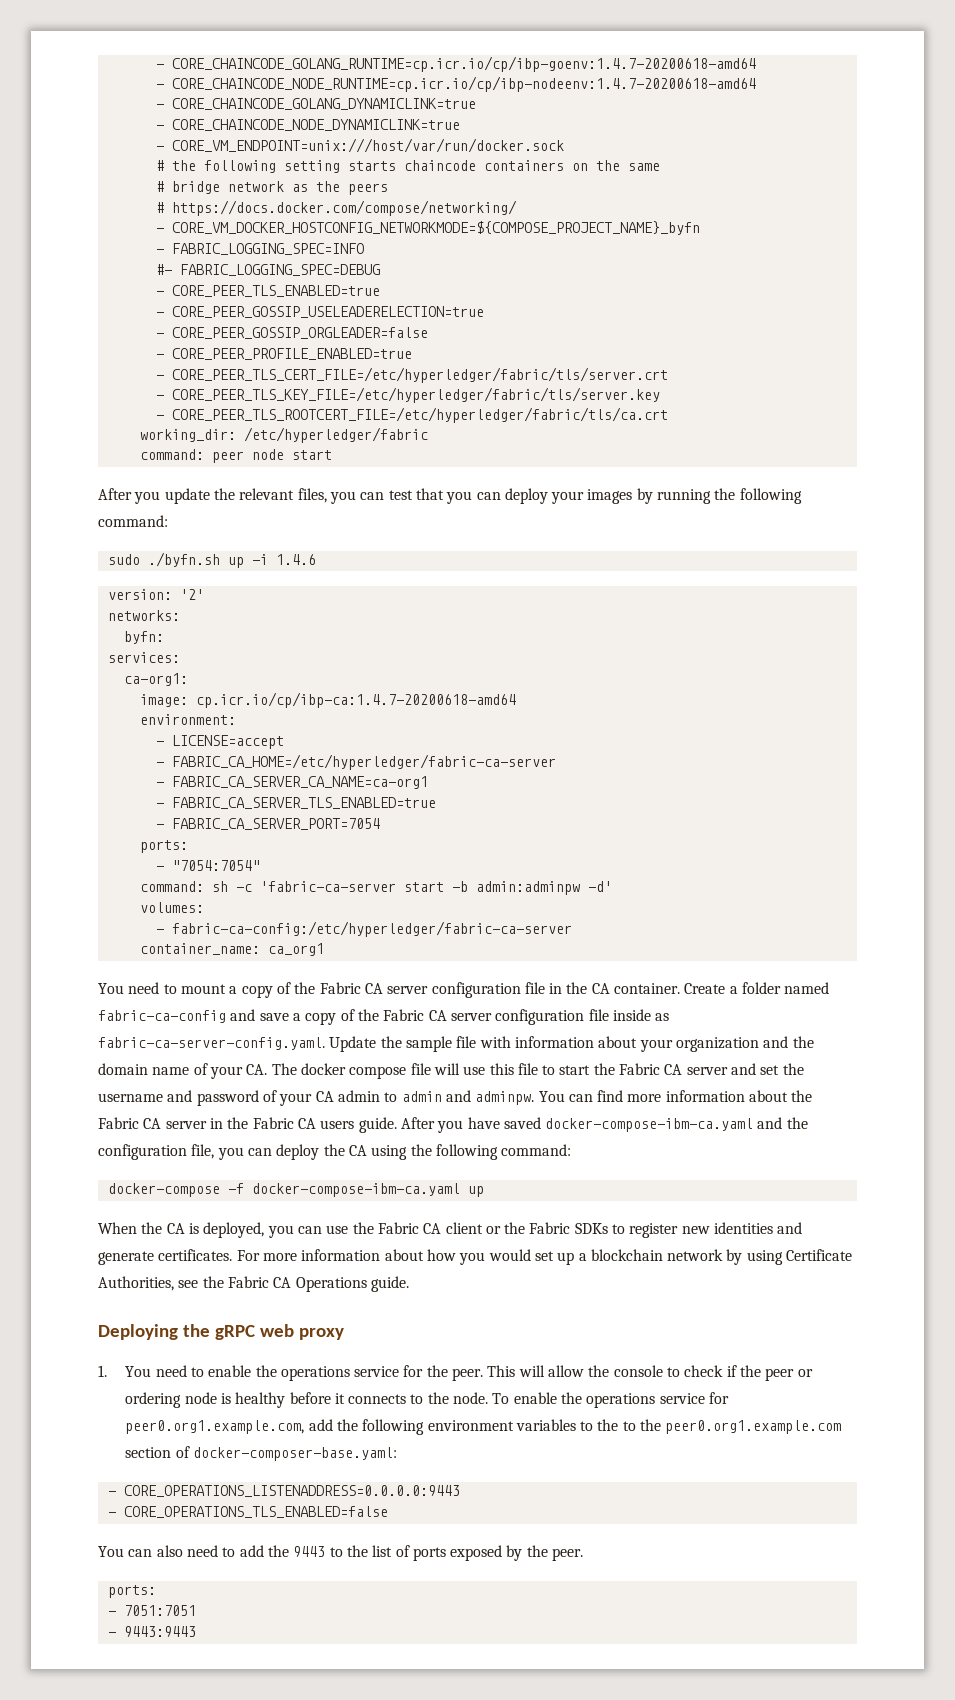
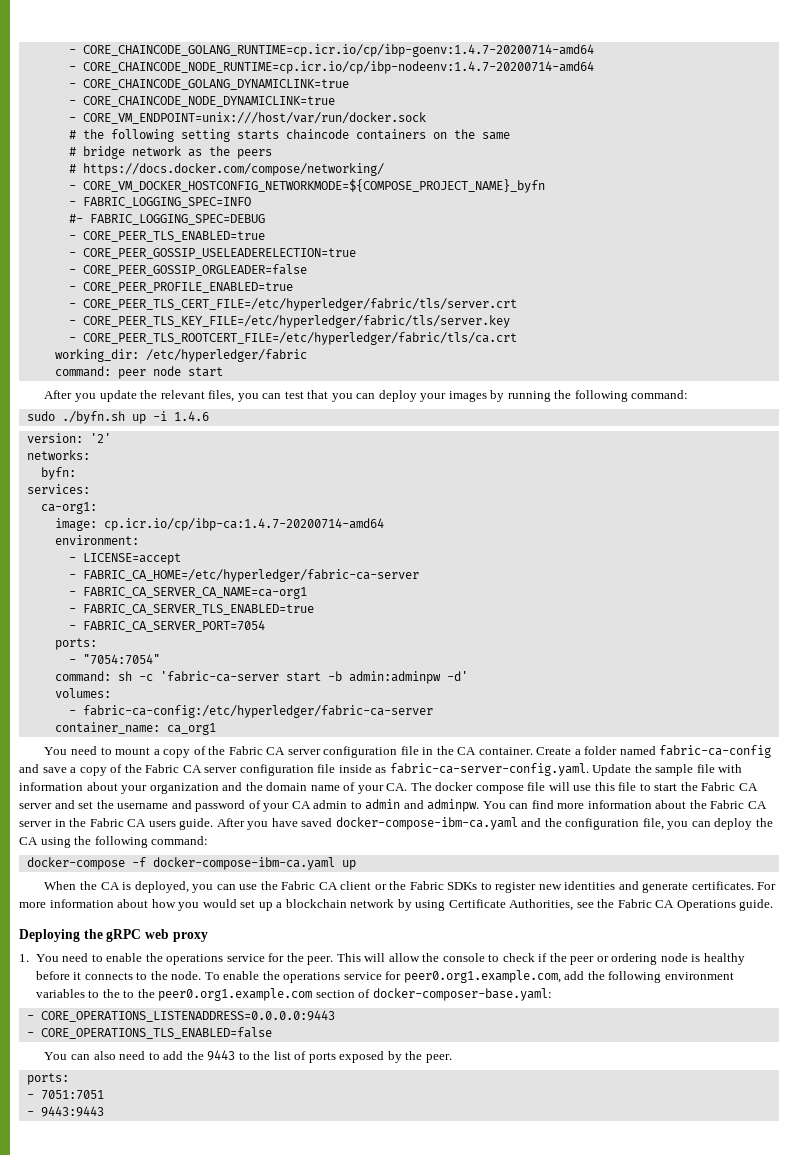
- - CORE_CHAINCODE_GOLANG_RUNTIME=cp.icr.io/cp/ibp-goenv:1.4.7-20200618-amd64
- - CORE_CHAINCODE_NODE_RUNTIME=cp.icr.io/cp/ibp-nodeenv:1.4.7-20200618-amd64
+ - CORE_CHAINCODE_GOLANG_RUNTIME=cp.icr.io/cp/ibp-goenv:1.4.7-20200714-amd64
+ - CORE_CHAINCODE_NODE_RUNTIME=cp.icr.io/cp/ibp-nodeenv:1.4.7-20200714-amd64
- image: cp.icr.io/cp/ibp-ca:1.4.7-20200618-amd64
+ image: cp.icr.io/cp/ibp-ca:1.4.7-20200714-amd64

